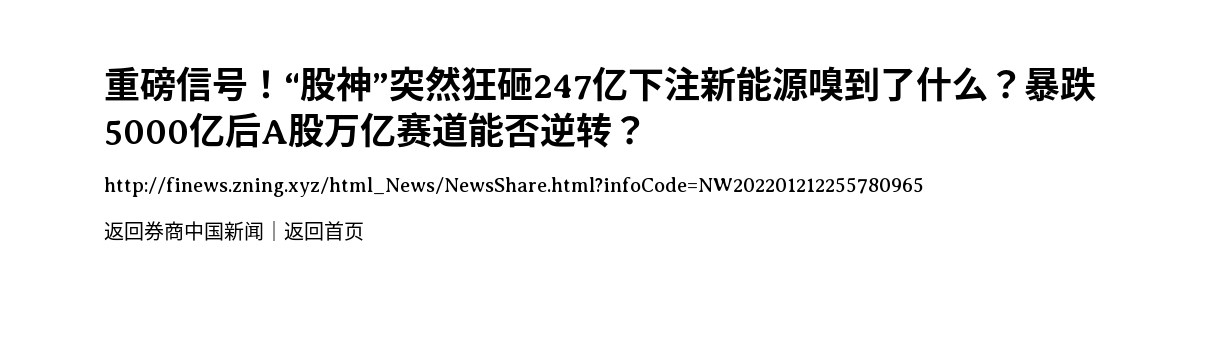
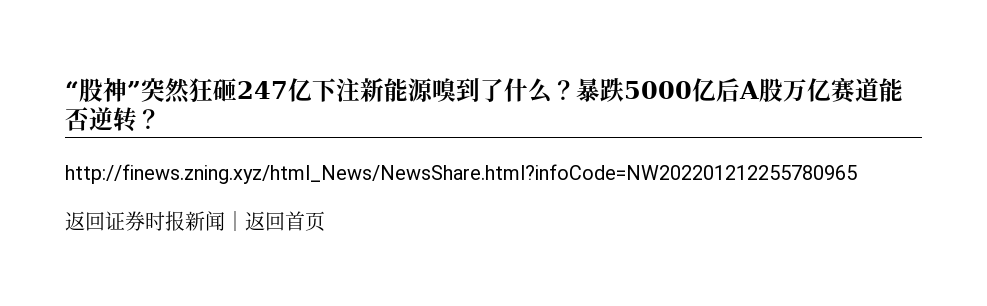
- 重磅信号！
- 返回券商中国新闻｜返回首页
+ 返回证券时报新闻｜返回首页

